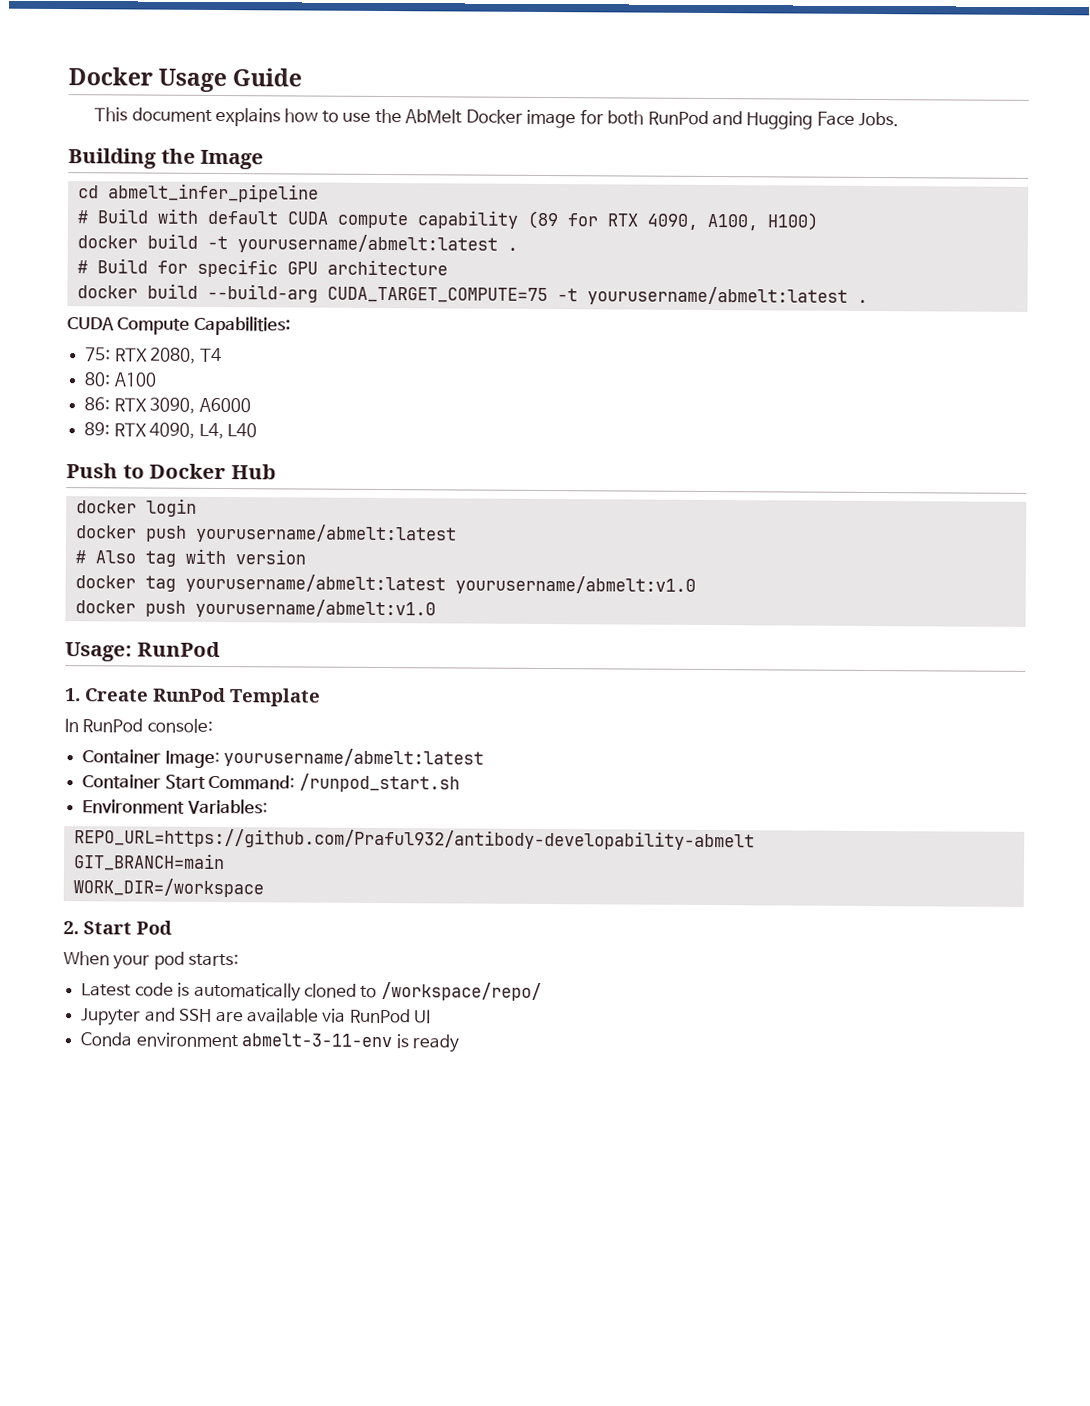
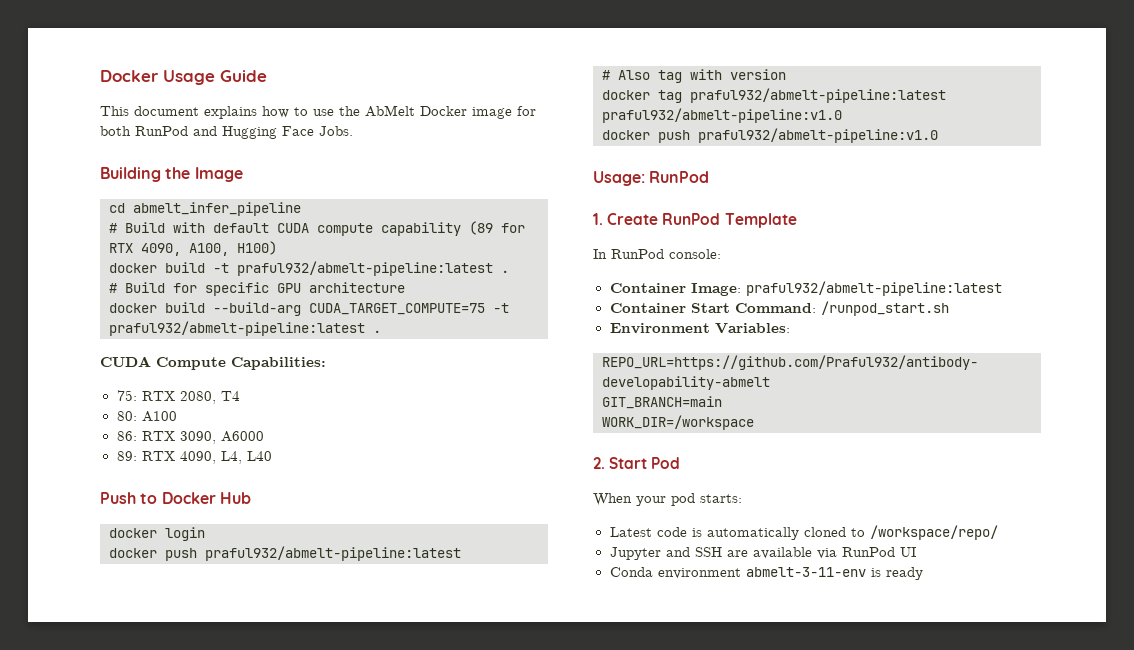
- docker build -t yourusername/abmelt:latest .
+ docker build -t praful932/abmelt-pipeline:latest .
- docker build --build-arg CUDA_TARGET_COMPUTE=75 -t yourusername/abmelt:latest .
+ docker build --build-arg CUDA_TARGET_COMPUTE=75 -t praful932/abmelt-pipeline:latest .
- docker push yourusername/abmelt:latest
+ docker push praful932/abmelt-pipeline:latest
- docker tag yourusername/abmelt:latest yourusername/abmelt:v1.0
- docker push yourusername/abmelt:v1.0
+ docker tag praful932/abmelt-pipeline:latest praful932/abmelt-pipeline:v1.0
+ docker push praful932/abmelt-pipeline:v1.0
- Container Image: yourusername/abmelt:latest
+ Container Image: praful932/abmelt-pipeline:latest

